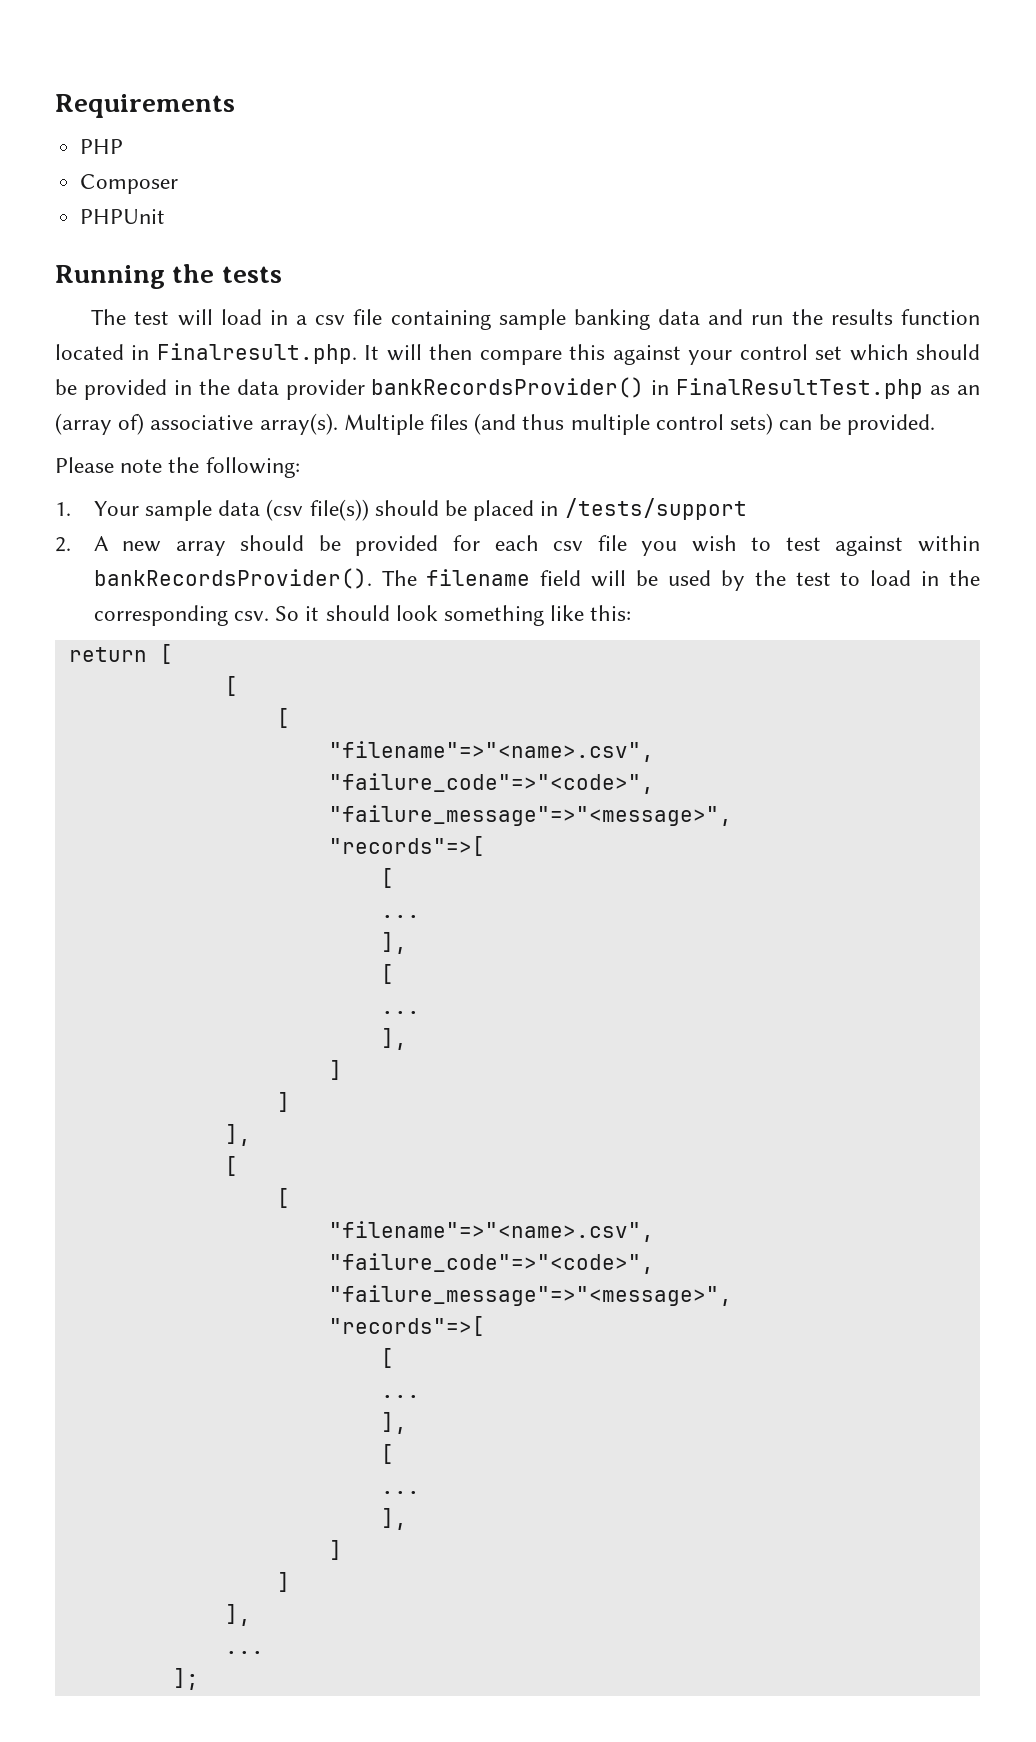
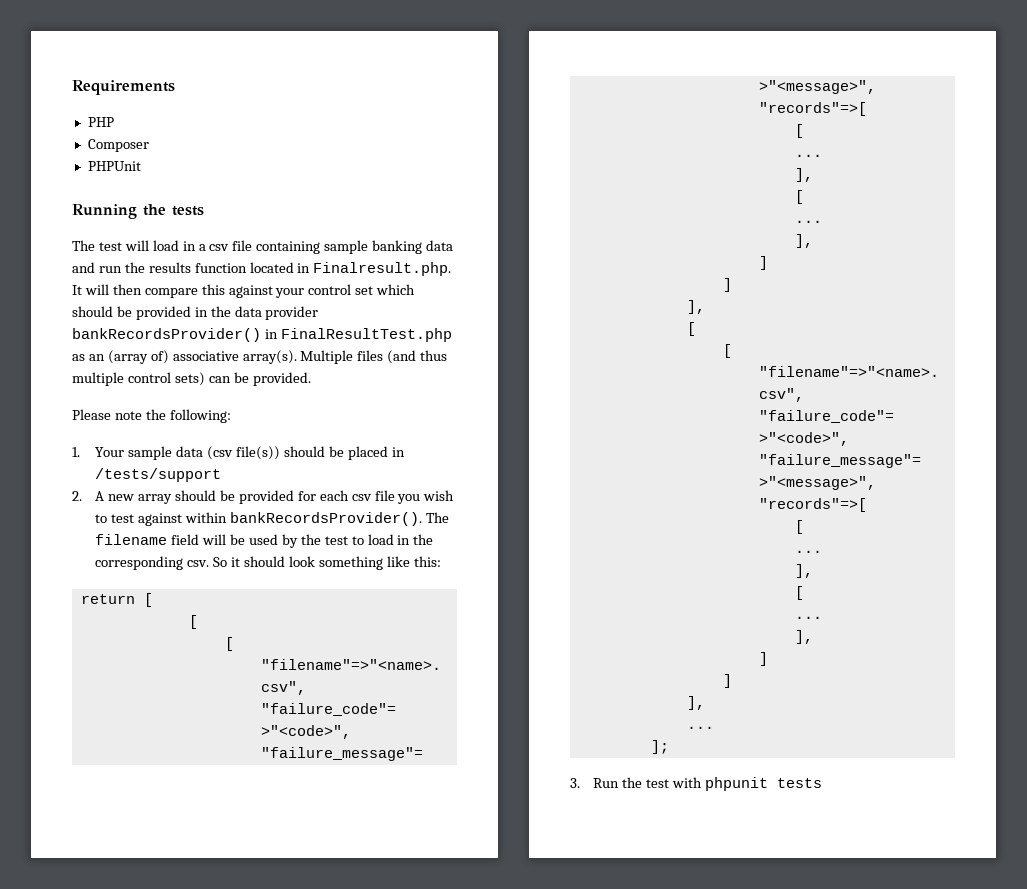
+ 3. Run the test with phpunit tests

